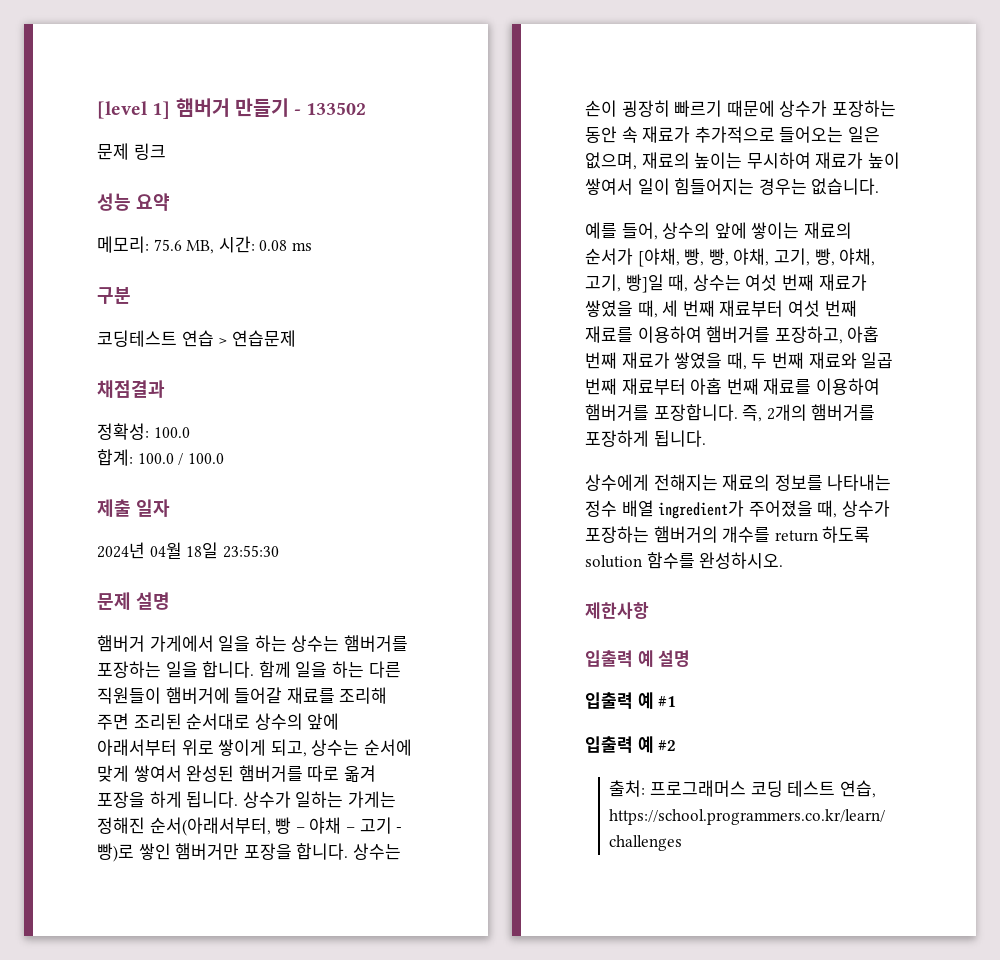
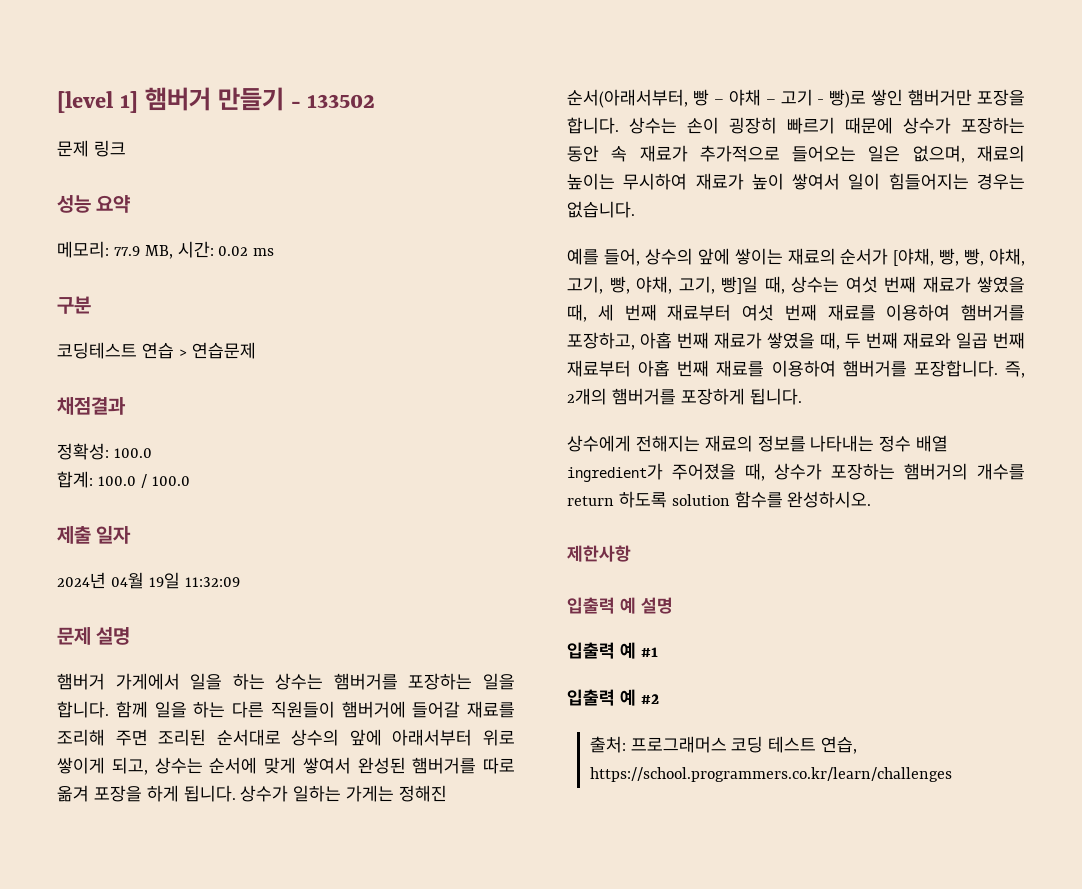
- 메모리: 75.6 MB, 시간: 0.08 ms
+ 메모리: 77.9 MB, 시간: 0.02 ms
- 2024년 04월 18일 23:55:30
+ 2024년 04월 19일 11:32:09

